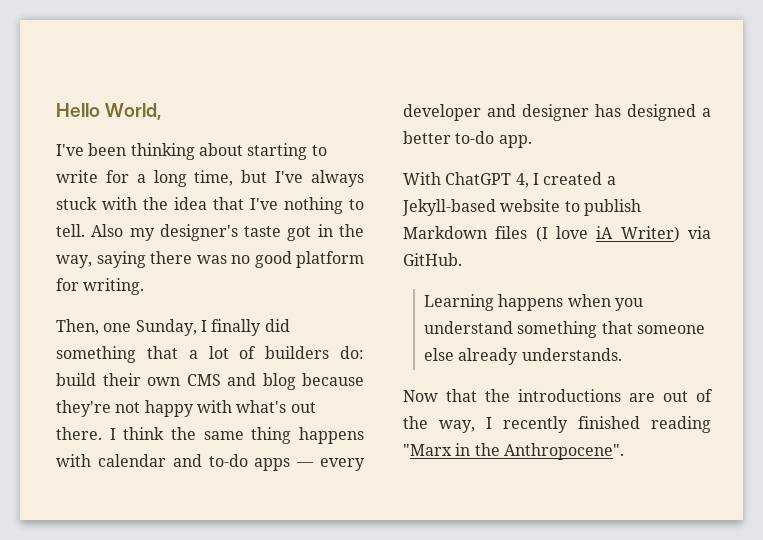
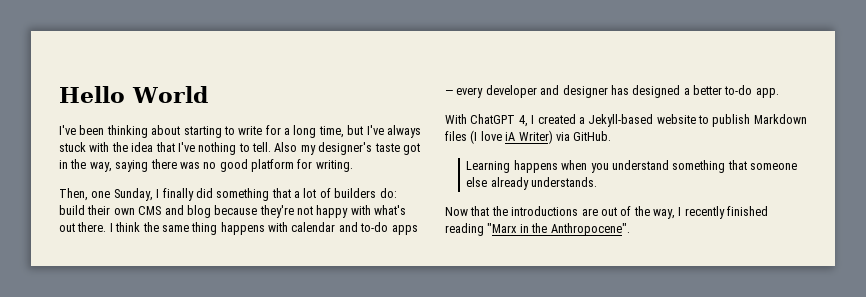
- Hello World,
+ Hello World

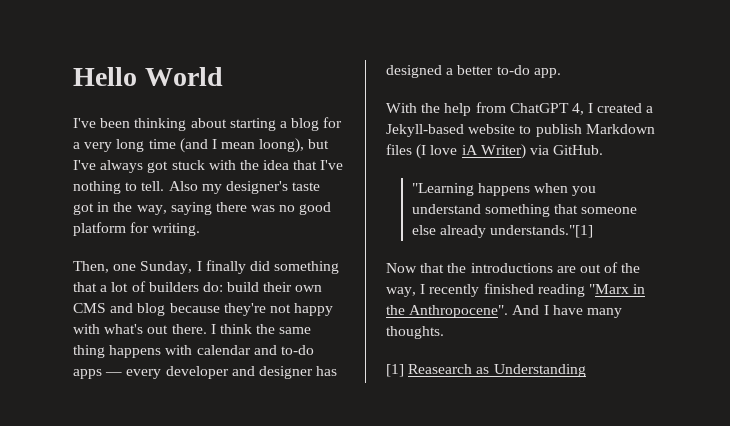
- I've been thinking about starting to write for a long time, but I've always stuck with the idea that I've nothing to tell.
+ I've been thinking about starting a blog for a very long time (and I mean loong), but I've always got stuck with the idea that I've nothing to tell.
- With ChatGPT 4, I created a Jekyll-based website to publish Markdown files (I love iA Writer) via GitHub.
+ With the help from ChatGPT 4, I created a Jekyll-based website to publish Markdown files (I love iA Writer) via GitHub.
- Learning happens when you understand something that someone else already understands.
+ "Learning happens when you understand something that someone else already understands."[1]
+ And I have many thoughts.
+ [1] Reasearch as Understanding

